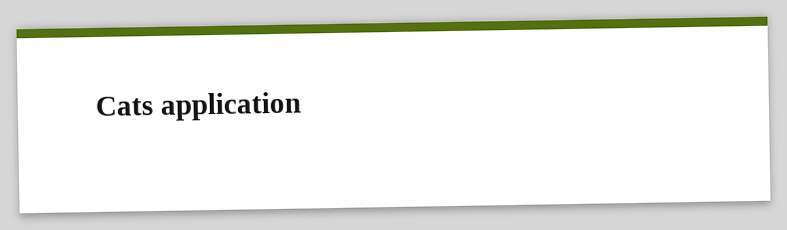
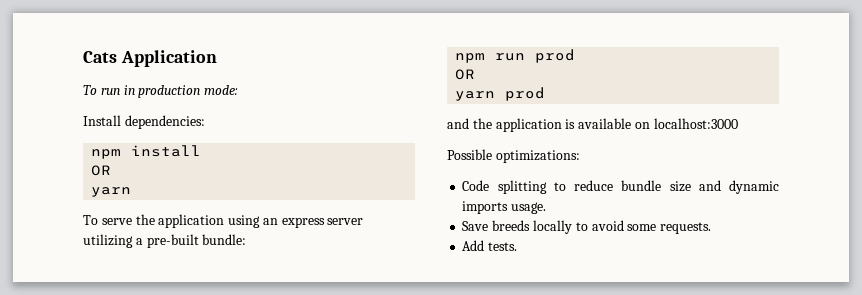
- Cats application
+ Cats Application
+ To run in production mode:
+ Install dependencies:
+ npm install
+ OR
+ yarn
+ To serve the application using an express server utilizing a pre-built bundle:
+ npm run prod
+ OR
+ yarn prod
+ and the application is available on localhost:3000
+ Possible optimizations:
+ Code splitting to reduce bundle size and dynamic imports usage.
+ Save breeds locally to avoid some requests.
+ Add tests.

